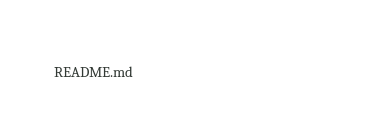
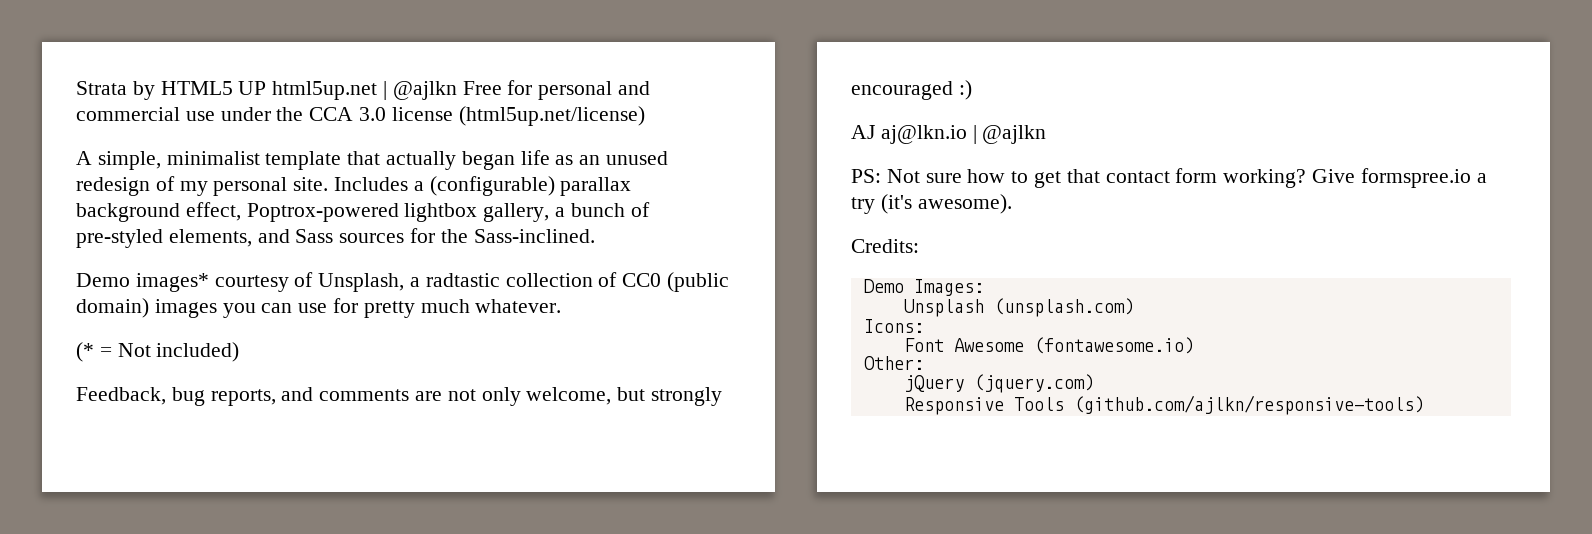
- README.md
+ Strata by HTML5 UP html5up.net | @ajlkn Free for personal and commercial use under the CCA 3.0 license (html5up.net/license)
+ A simple, minimalist template that actually began life as an unused redesign of my personal site. Includes a (configurable) parallax background effect, Poptrox-powered lightbox gallery, a bunch of pre-styled elements, and Sass sources for the Sass-inclined.
+ Demo images* courtesy of Unsplash, a radtastic collection of CC0 (public domain) images you can use for pretty much whatever.
+ (* = Not included)
+ Feedback, bug reports, and comments are not only welcome, but strongly encouraged :)
+ AJ aj@lkn.io | @ajlkn
+ PS: Not sure how to get that contact form working? Give formspree.io a try (it's awesome).
+ Credits:
+ Demo Images:
+ Unsplash (unsplash.com)
+ Icons:
+ Font Awesome (fontawesome.io)
+ Other:
+ jQuery (jquery.com)
+ Responsive Tools (github.com/ajlkn/responsive-tools)

